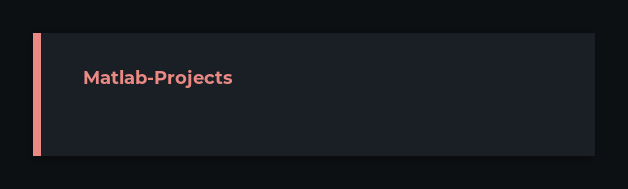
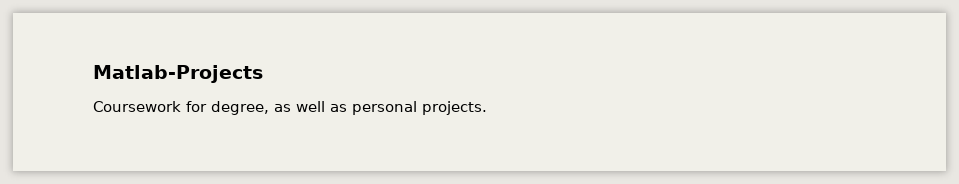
+ Coursework for degree, as well as personal projects.

